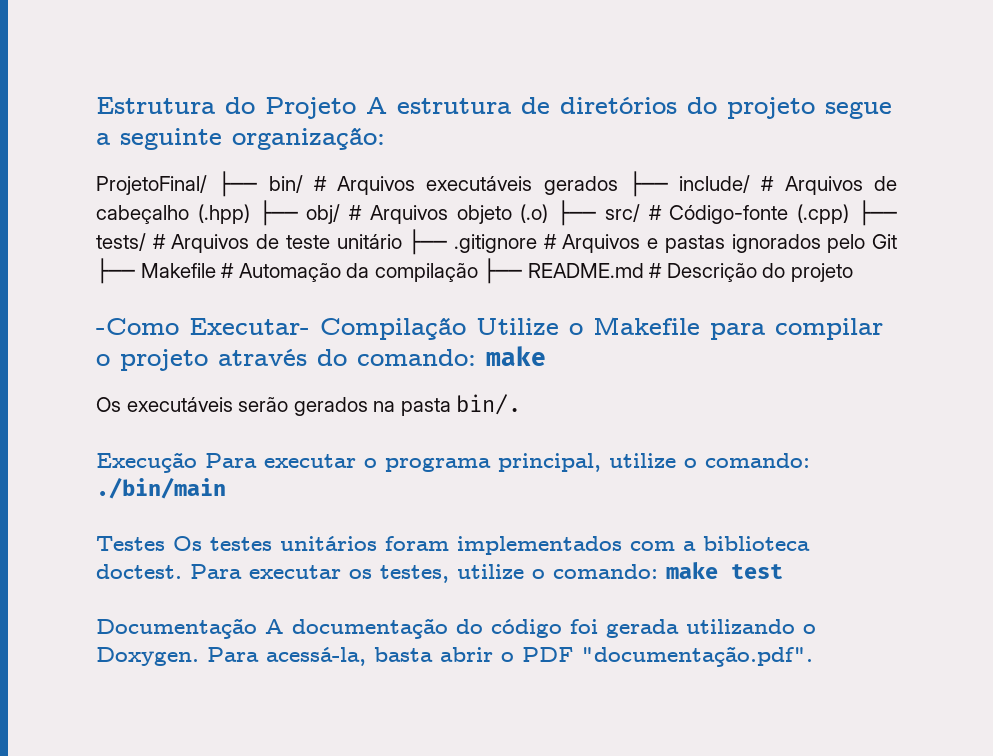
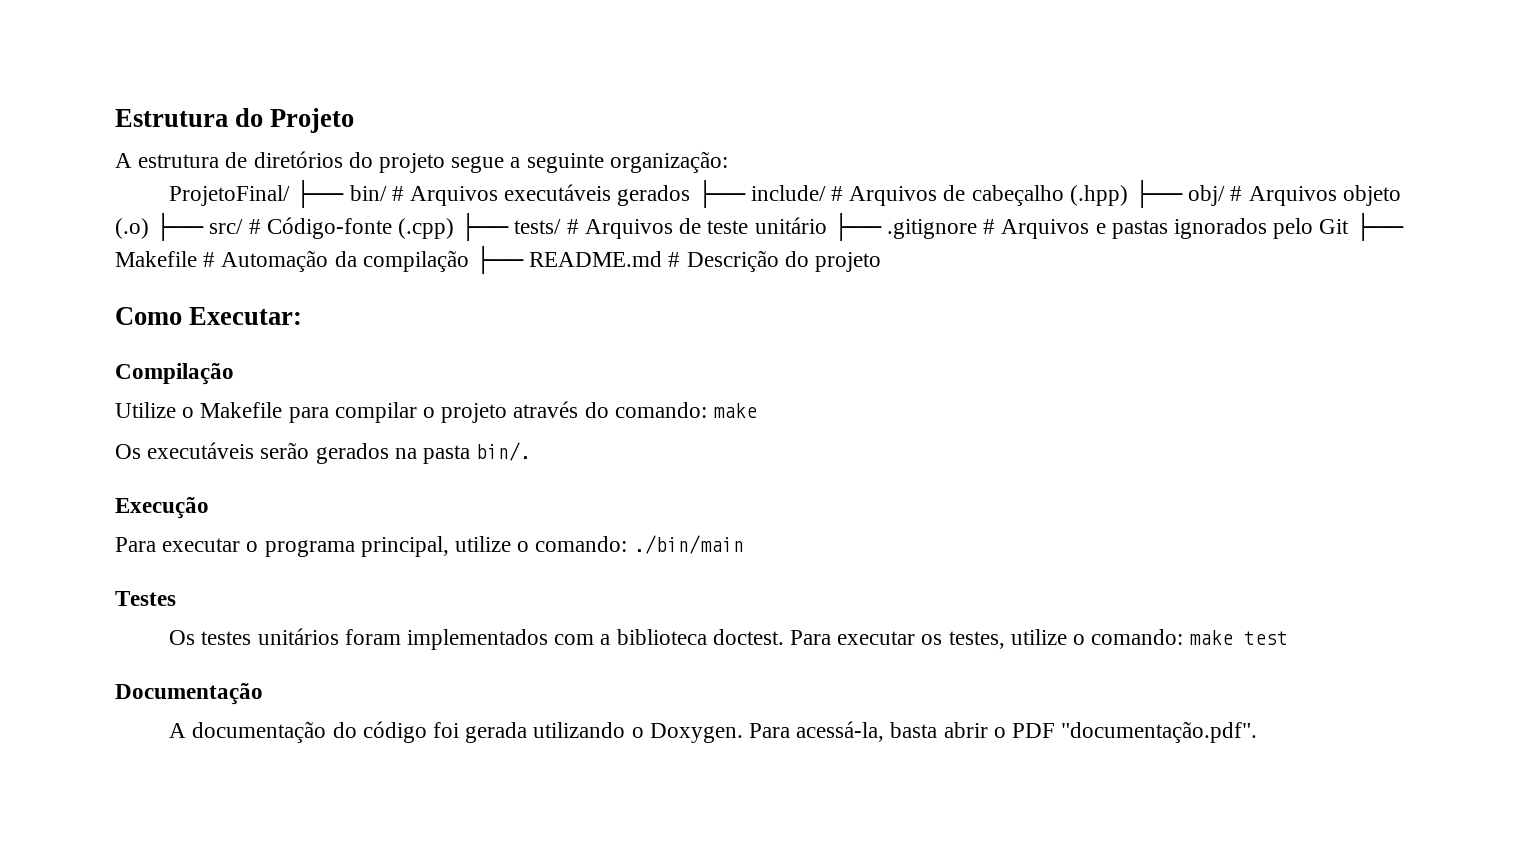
- Estrutura do Projeto A estrutura de diretórios do projeto segue a seguinte organização:
+ Estrutura do Projeto
+ A estrutura de diretórios do projeto segue a seguinte organização:
- -Como Executar- Compilação Utilize o Makefile para compilar o projeto através do comando: make
+ Como Executar:
+ Compilação
+ Utilize o Makefile para compilar o projeto através do comando: make
- Execução Para executar o programa principal, utilize o comando: ./bin/main
+ Execução
+ Para executar o programa principal, utilize o comando: ./bin/main
- Testes Os testes unitários foram implementados com a biblioteca doctest.
+ Testes
+ Os testes unitários foram implementados com a biblioteca doctest.
- Documentação A documentação do código foi gerada utilizando o Doxygen.
+ Documentação
+ A documentação do código foi gerada utilizando o Doxygen.

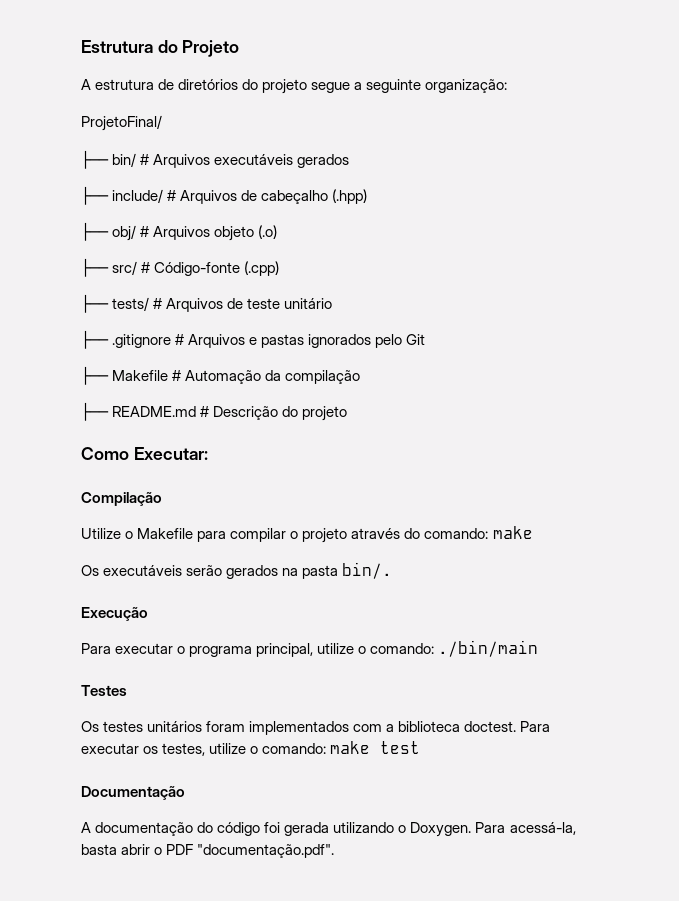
- ProjetoFinal/ ├── bin/ # Arquivos executáveis gerados ├── include/ # Arquivos de cabeçalho (.hpp) ├── obj/ # Arquivos objeto (.o) ├── src/ # Código-fonte (.cpp) ├── tests/ # Arquivos de teste unitário ├── .gitignore # Arquivos e pastas ignorados pelo Git ├── Makefile # Automação da compilação ├── README.md # Descrição do projeto
+ ProjetoFinal/
+ ├── bin/ # Arquivos executáveis gerados
+ ├── include/ # Arquivos de cabeçalho (.hpp)
+ ├── obj/ # Arquivos objeto (.o)
+ ├── src/ # Código-fonte (.cpp)
+ ├── tests/ # Arquivos de teste unitário
+ ├── .gitignore # Arquivos e pastas ignorados pelo Git
+ ├── Makefile # Automação da compilação
+ ├── README.md # Descrição do projeto

